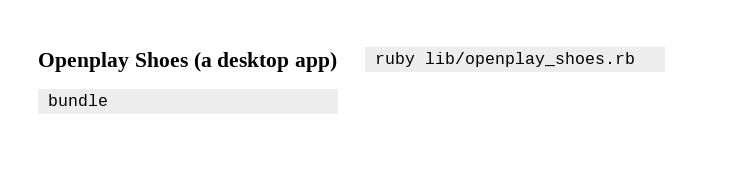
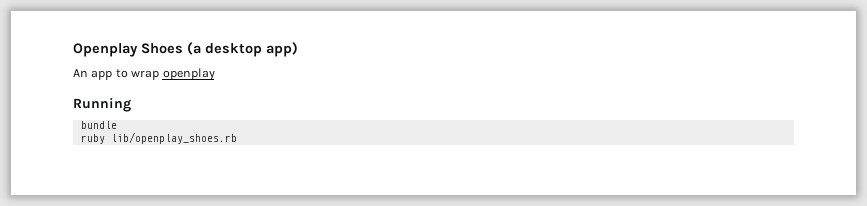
+ An app to wrap openplay
+ Running

